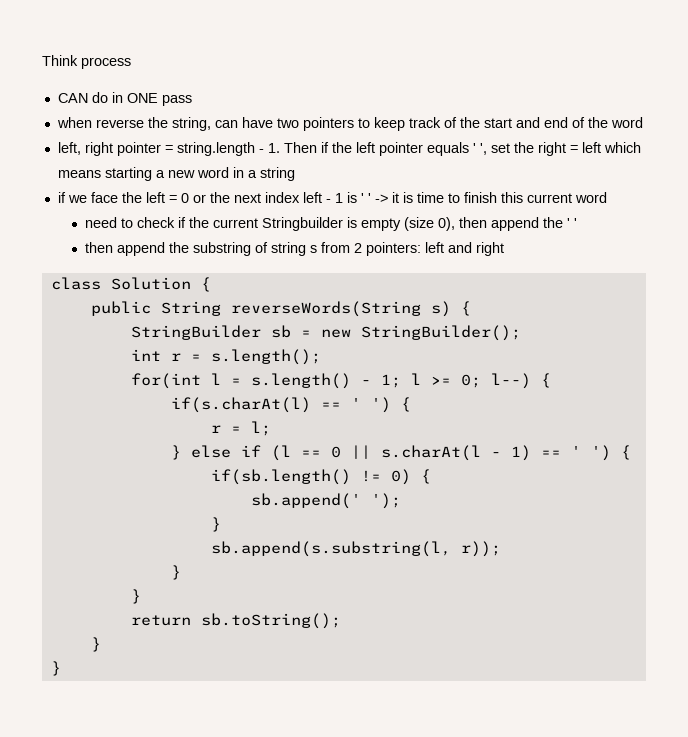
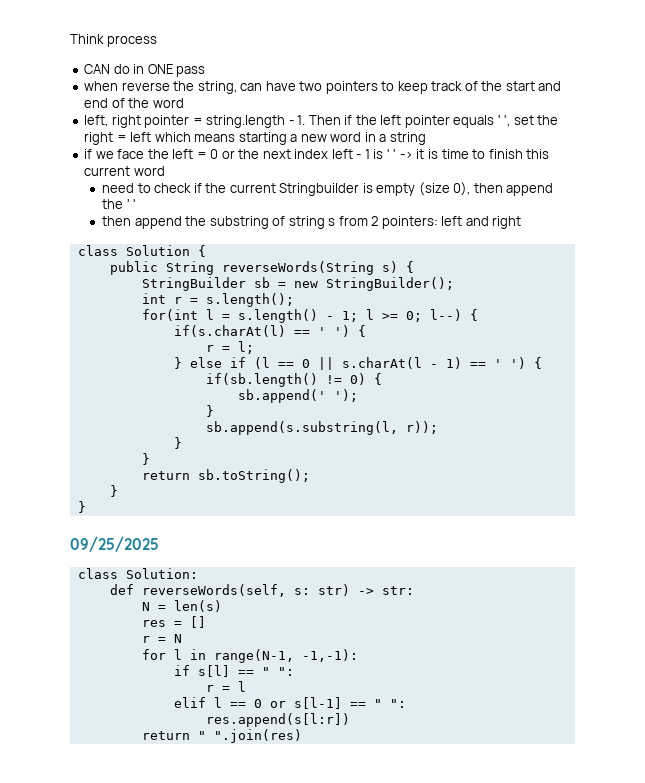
+ 09/25/2025
+ class Solution:
+ def reverseWords(self, s: str) -> str:
+ N = len(s)
+ res = []
+ r = N
+ for l in range(N-1, -1,-1):
+ if s[l] == " ":
+ r = l
+ elif l == 0 or s[l-1] == " ":
+ res.append(s[l:r])
+ return " ".join(res)

